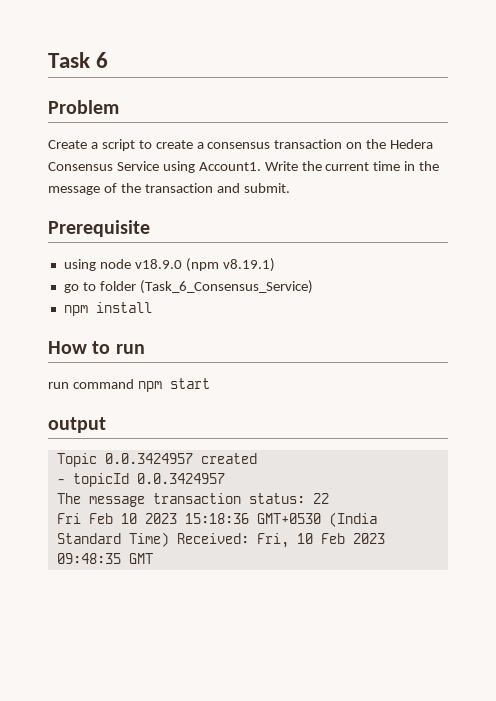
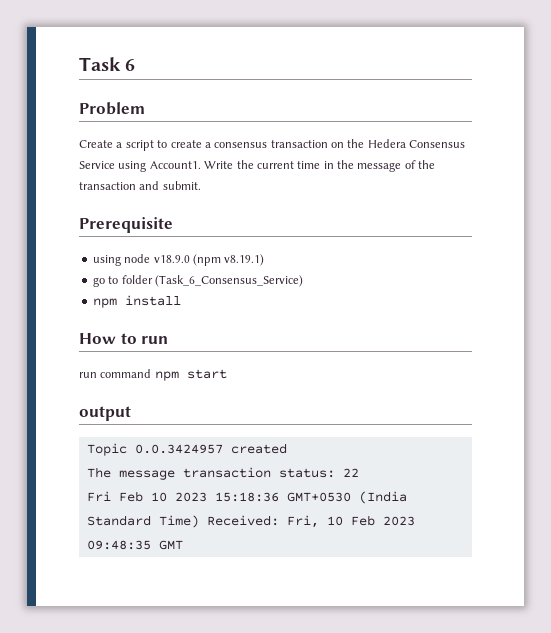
- - topicId 0.0.3424957

